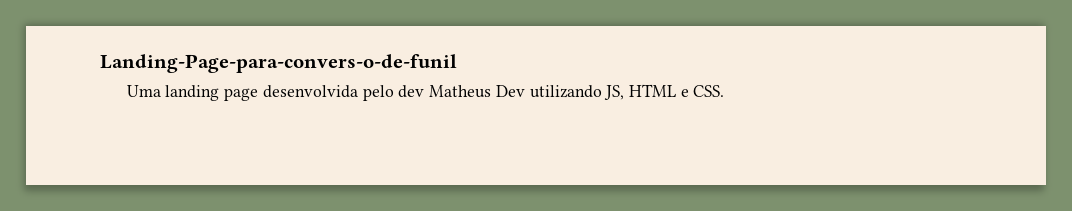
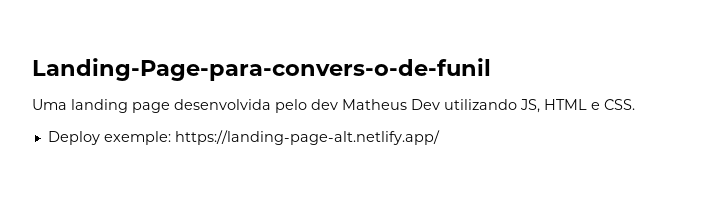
+ Deploy exemple: https://landing-page-alt.netlify.app/

